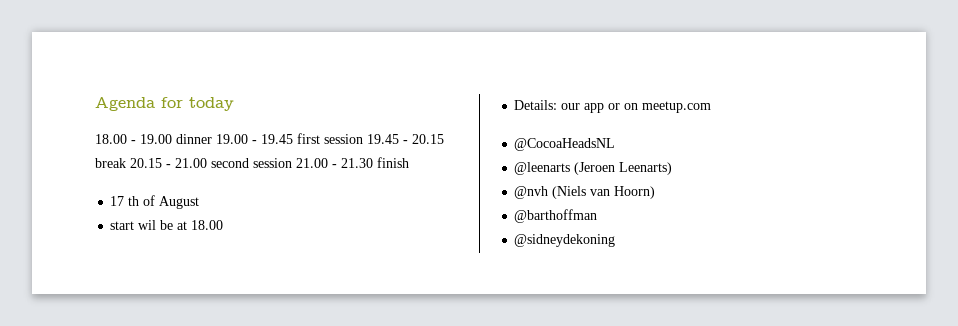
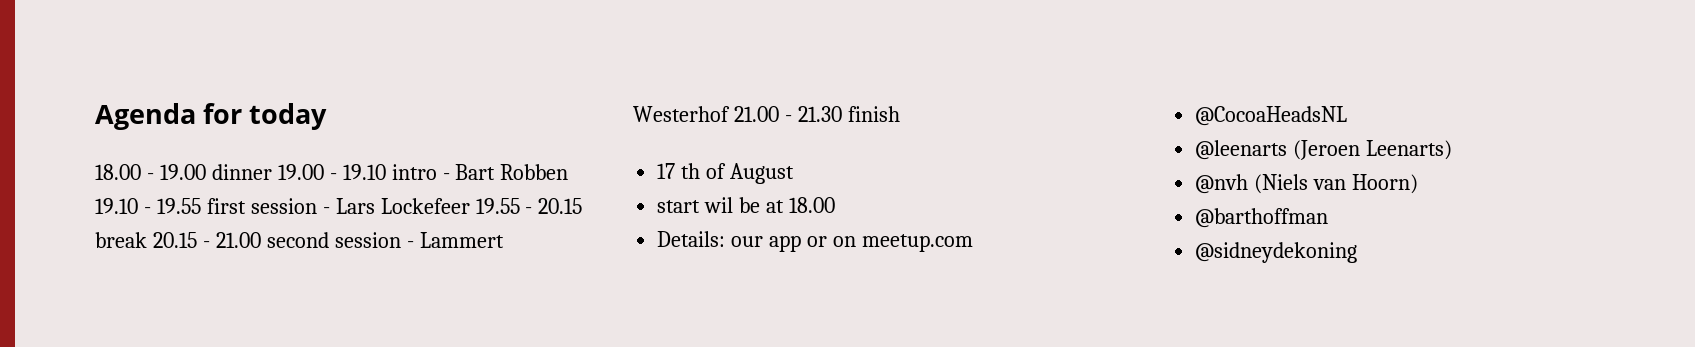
- 18.00 - 19.00 dinner 19.00 - 19.45 first session 19.45 - 20.15 break 20.15 - 21.00 second session 21.00 - 21.30 finish
+ 18.00 - 19.00 dinner 19.00 - 19.10 intro - Bart Robben 19.10 - 19.55 first session - Lars Lockefeer 19.55 - 20.15 break 20.15 - 21.00 second session - Lammert Westerhof 21.00 - 21.30 finish

